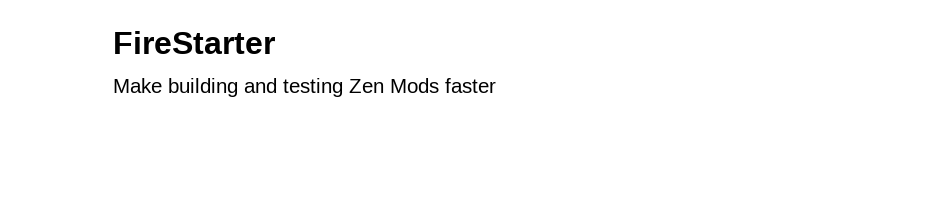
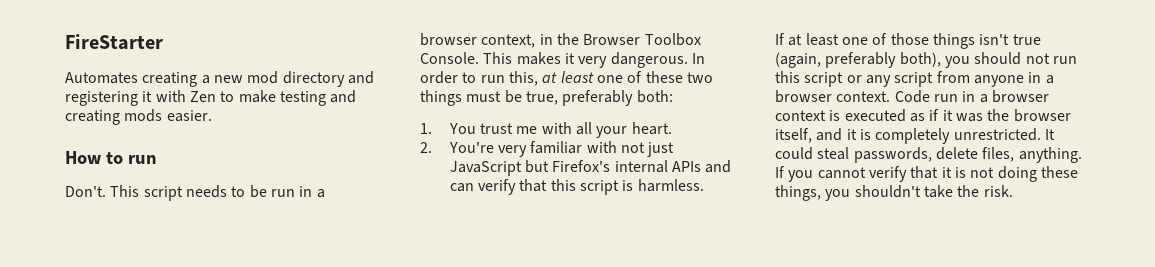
- Make building and testing Zen Mods faster
+ Automates creating a new mod directory and registering it with Zen to make testing and creating mods easier.
+ How to run
+ Don't. This script needs to be run in a browser context, in the Browser Toolbox Console. This makes it very dangerous. In order to run this, at least one of these two things must be true, preferably both:
+ 1. You trust me with all your heart.
+ 2. You're very familiar with not just JavaScript but Firefox's internal APIs and can verify that this script is harmless.
+ If at least one of those things isn't true (again, preferably both), you should not run this script or any script from anyone in a browser context. Code run in a browser context is executed as if it was the browser itself, and it is completely unrestricted. It could steal passwords, delete files, anything. If you cannot verify that it is not doing these things, you shouldn't take the risk.

